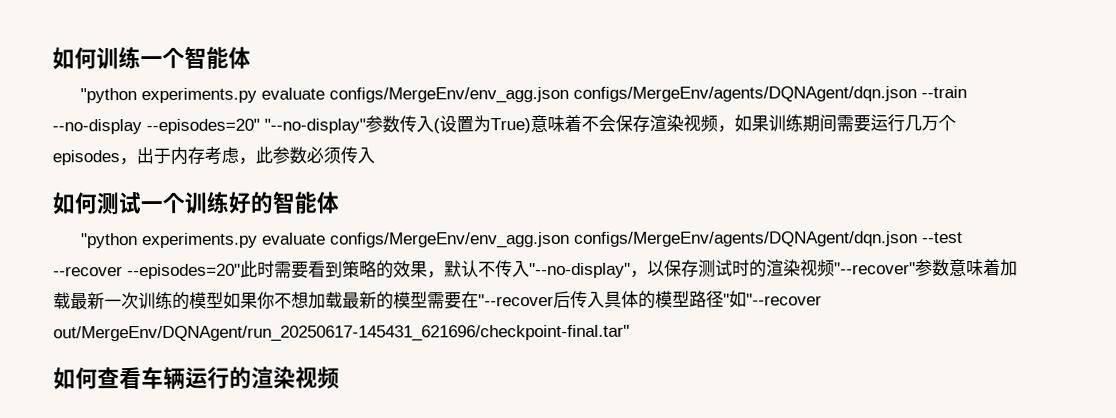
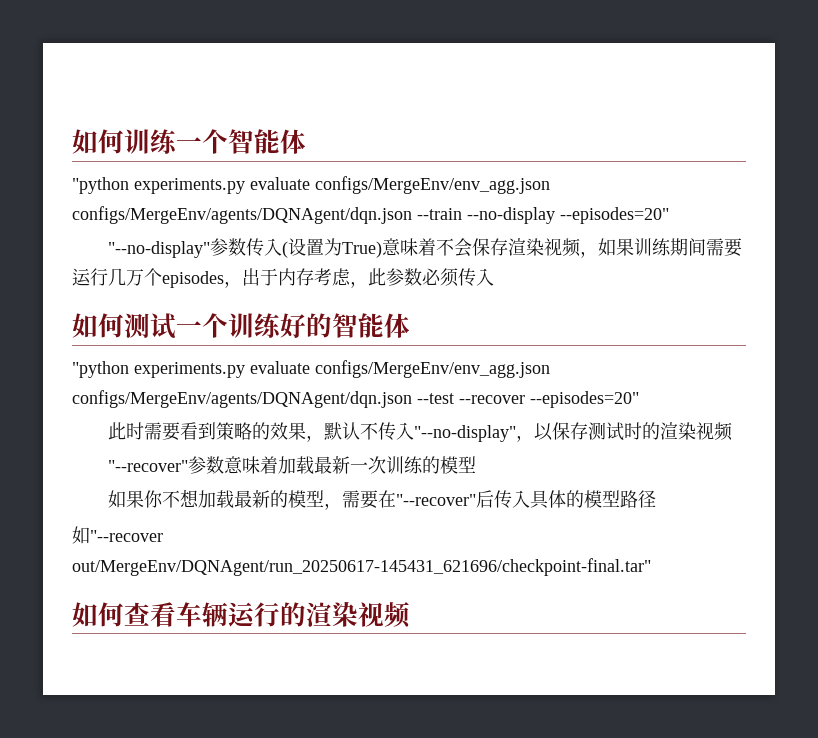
- "python experiments.py evaluate configs/MergeEnv/env_agg.json configs/MergeEnv/agents/DQNAgent/dqn.json --train --no-display --episodes=20" "--no-display"参数传入(设置为True)意味着不会保存渲染视频，如果训练期间需要运行几万个episodes，出于内存考虑，此参数必须传入
+ "python experiments.py evaluate configs/MergeEnv/env_agg.json configs/MergeEnv/agents/DQNAgent/dqn.json --train --no-display --episodes=20"
+ "--no-display"参数传入(设置为True)意味着不会保存渲染视频，如果训练期间需要运行几万个episodes，出于内存考虑，此参数必须传入
- "python experiments.py evaluate configs/MergeEnv/env_agg.json configs/MergeEnv/agents/DQNAgent/dqn.json --test --recover --episodes=20"此时需要看到策略的效果，默认不传入"--no-display"，以保存测试时的渲染视频"--recover"参数意味着加载最新一次训练的模型如果你不想加载最新的模型需要在"--recover后传入具体的模型路径"如"--recover out/MergeEnv/DQNAgent/run_20250617-145431_621696/checkpoint-final.tar"
+ "python experiments.py evaluate configs/MergeEnv/env_agg.json configs/MergeEnv/agents/DQNAgent/dqn.json --test --recover --episodes=20"
+ 此时需要看到策略的效果，默认不传入"--no-display"，以保存测试时的渲染视频
+ "--recover"参数意味着加载最新一次训练的模型
+ 如果你不想加载最新的模型，需要在"--recover"后传入具体的模型路径
+ 如"--recover out/MergeEnv/DQNAgent/run_20250617-145431_621696/checkpoint-final.tar"

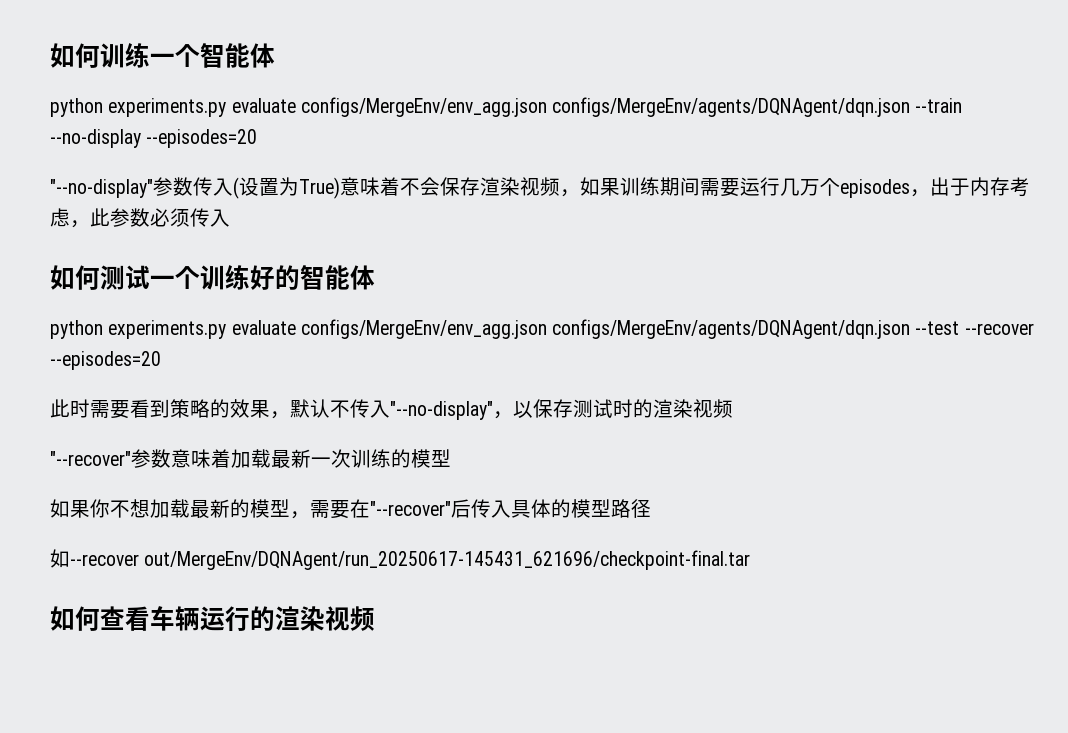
- "python experiments.py evaluate configs/MergeEnv/env_agg.json configs/MergeEnv/agents/DQNAgent/dqn.json --train --no-display --episodes=20"
+ python experiments.py evaluate configs/MergeEnv/env_agg.json configs/MergeEnv/agents/DQNAgent/dqn.json --train --no-display --episodes=20
- "python experiments.py evaluate configs/MergeEnv/env_agg.json configs/MergeEnv/agents/DQNAgent/dqn.json --test --recover --episodes=20"
+ python experiments.py evaluate configs/MergeEnv/env_agg.json configs/MergeEnv/agents/DQNAgent/dqn.json --test --recover --episodes=20
- 如"--recover out/MergeEnv/DQNAgent/run_20250617-145431_621696/checkpoint-final.tar"
+ 如--recover out/MergeEnv/DQNAgent/run_20250617-145431_621696/checkpoint-final.tar

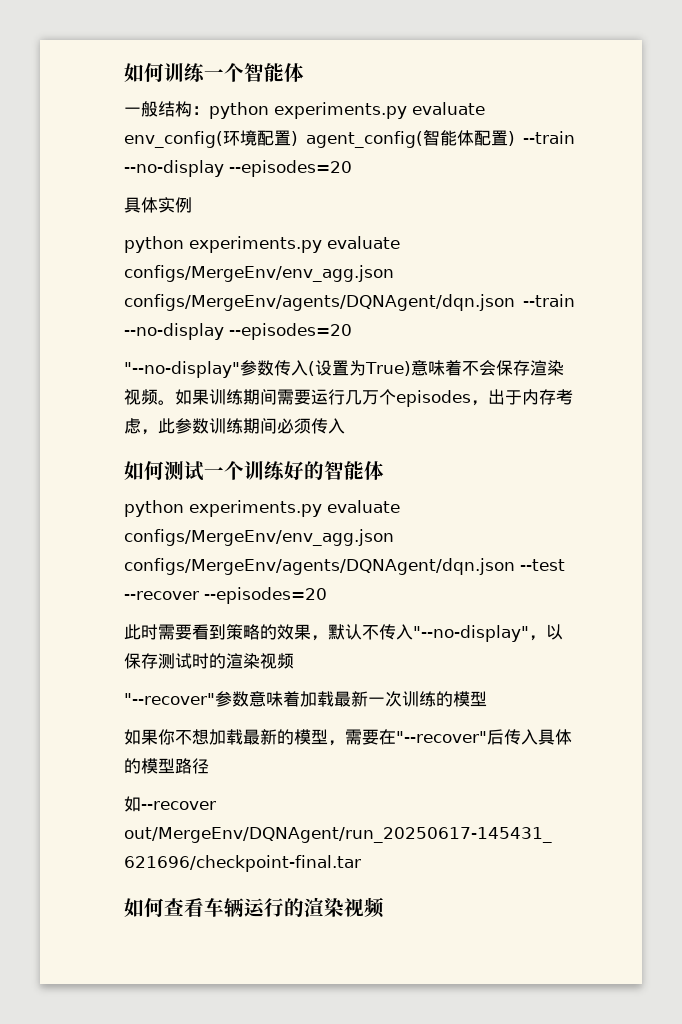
+ 一般结构：python experiments.py evaluate env_config(环境配置) agent_config(智能体配置) --train --no-display --episodes=20
+ 具体实例
- "--no-display"参数传入(设置为True)意味着不会保存渲染视频，如果训练期间需要运行几万个episodes，出于内存考虑，此参数必须传入
+ "--no-display"参数传入(设置为True)意味着不会保存渲染视频。如果训练期间需要运行几万个episodes，出于内存考虑，此参数训练期间必须传入

